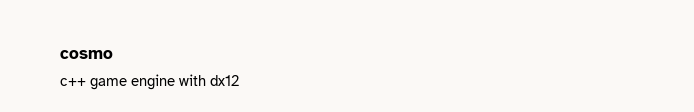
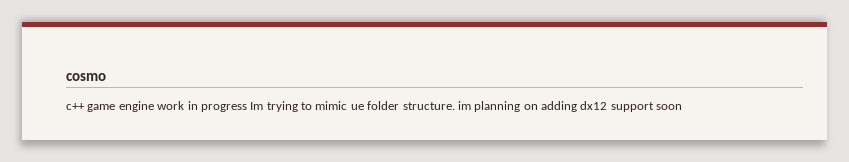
- c++ game engine with dx12
+ c++ game engine work in progress Im trying to mimic ue folder structure. im planning on adding dx12 support soon

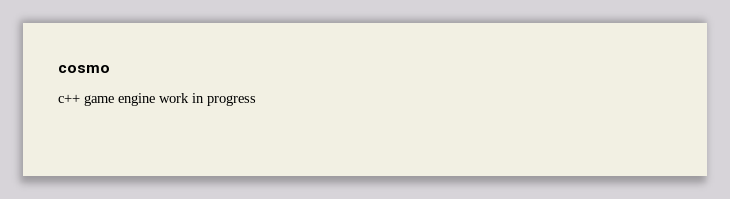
- c++ game engine work in progress Im trying to mimic ue folder structure. im planning on adding dx12 support soon
+ c++ game engine work in progress

